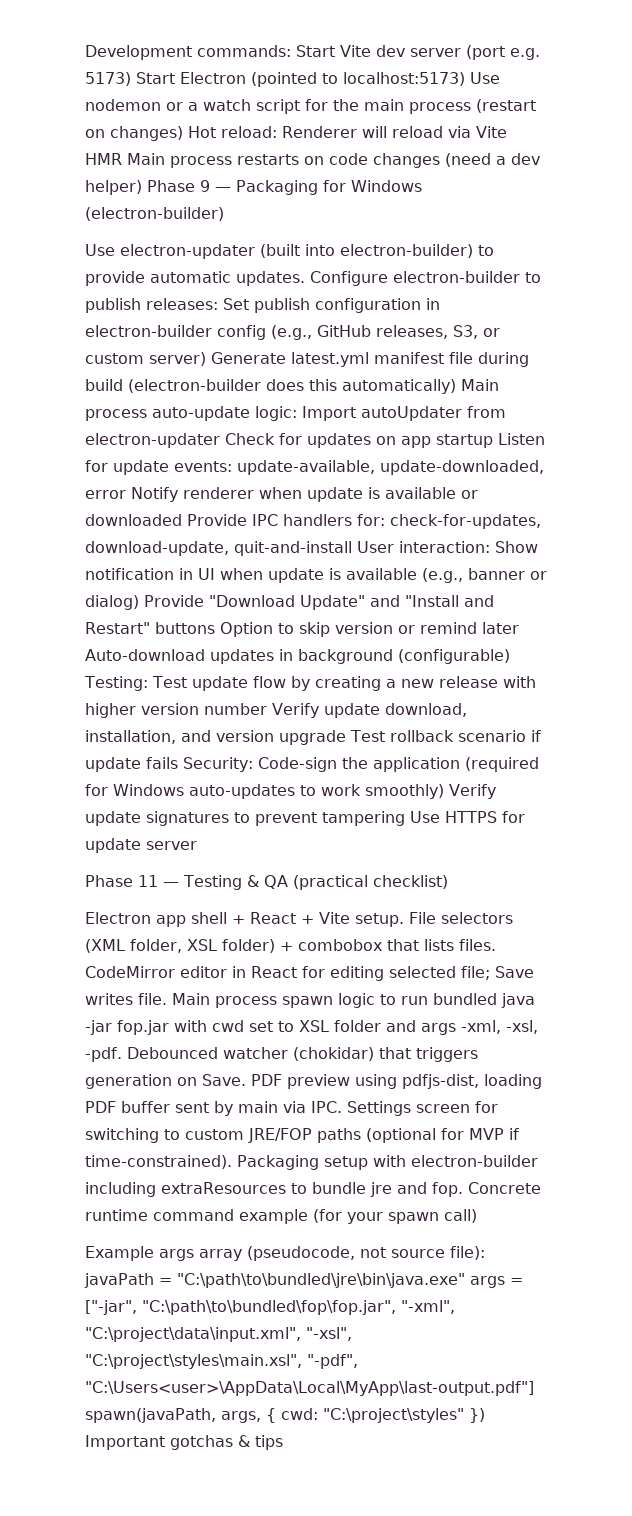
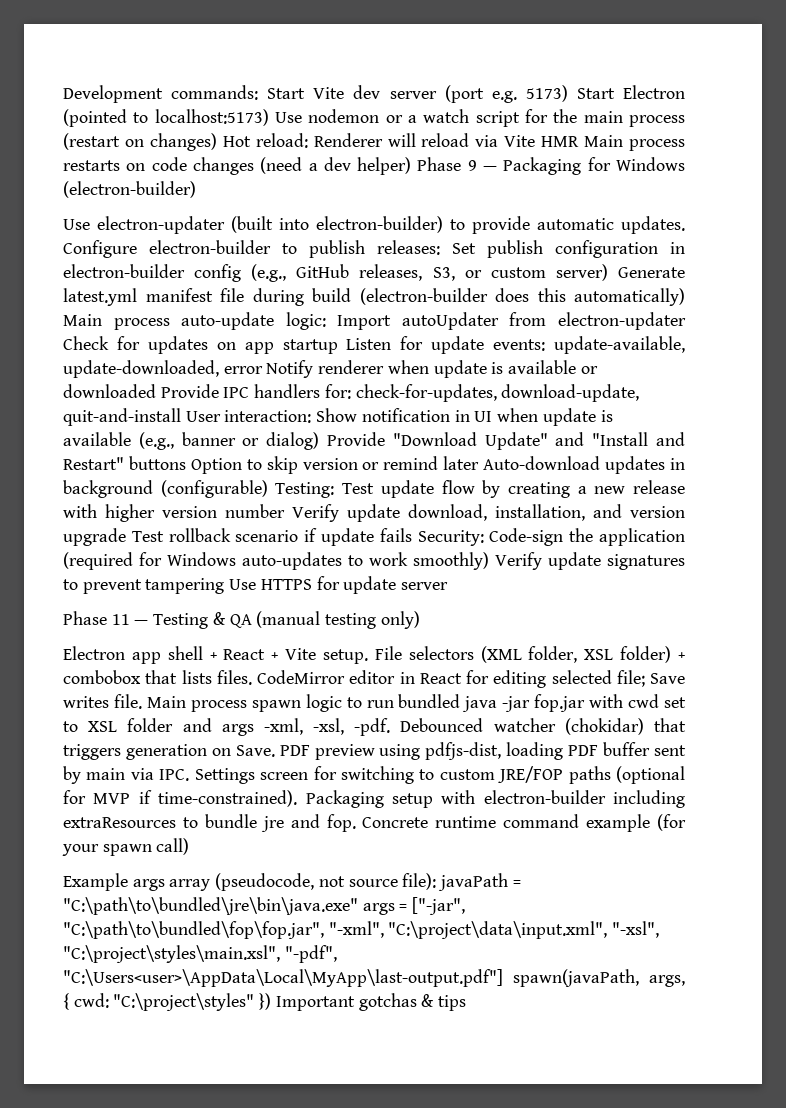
- Phase 11 — Testing & QA (practical checklist)
+ Phase 11 — Testing & QA (manual testing only)

